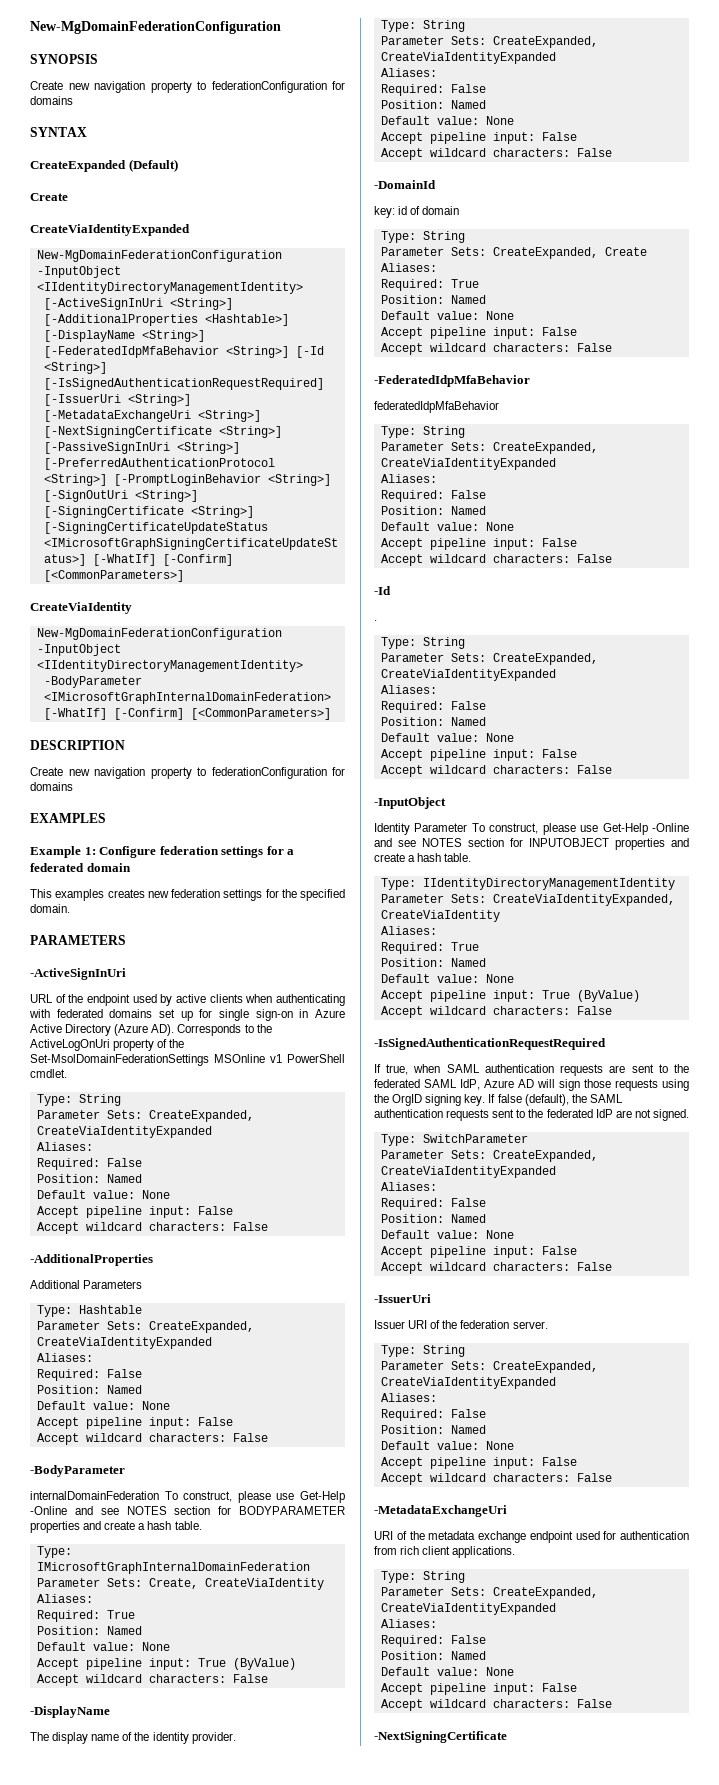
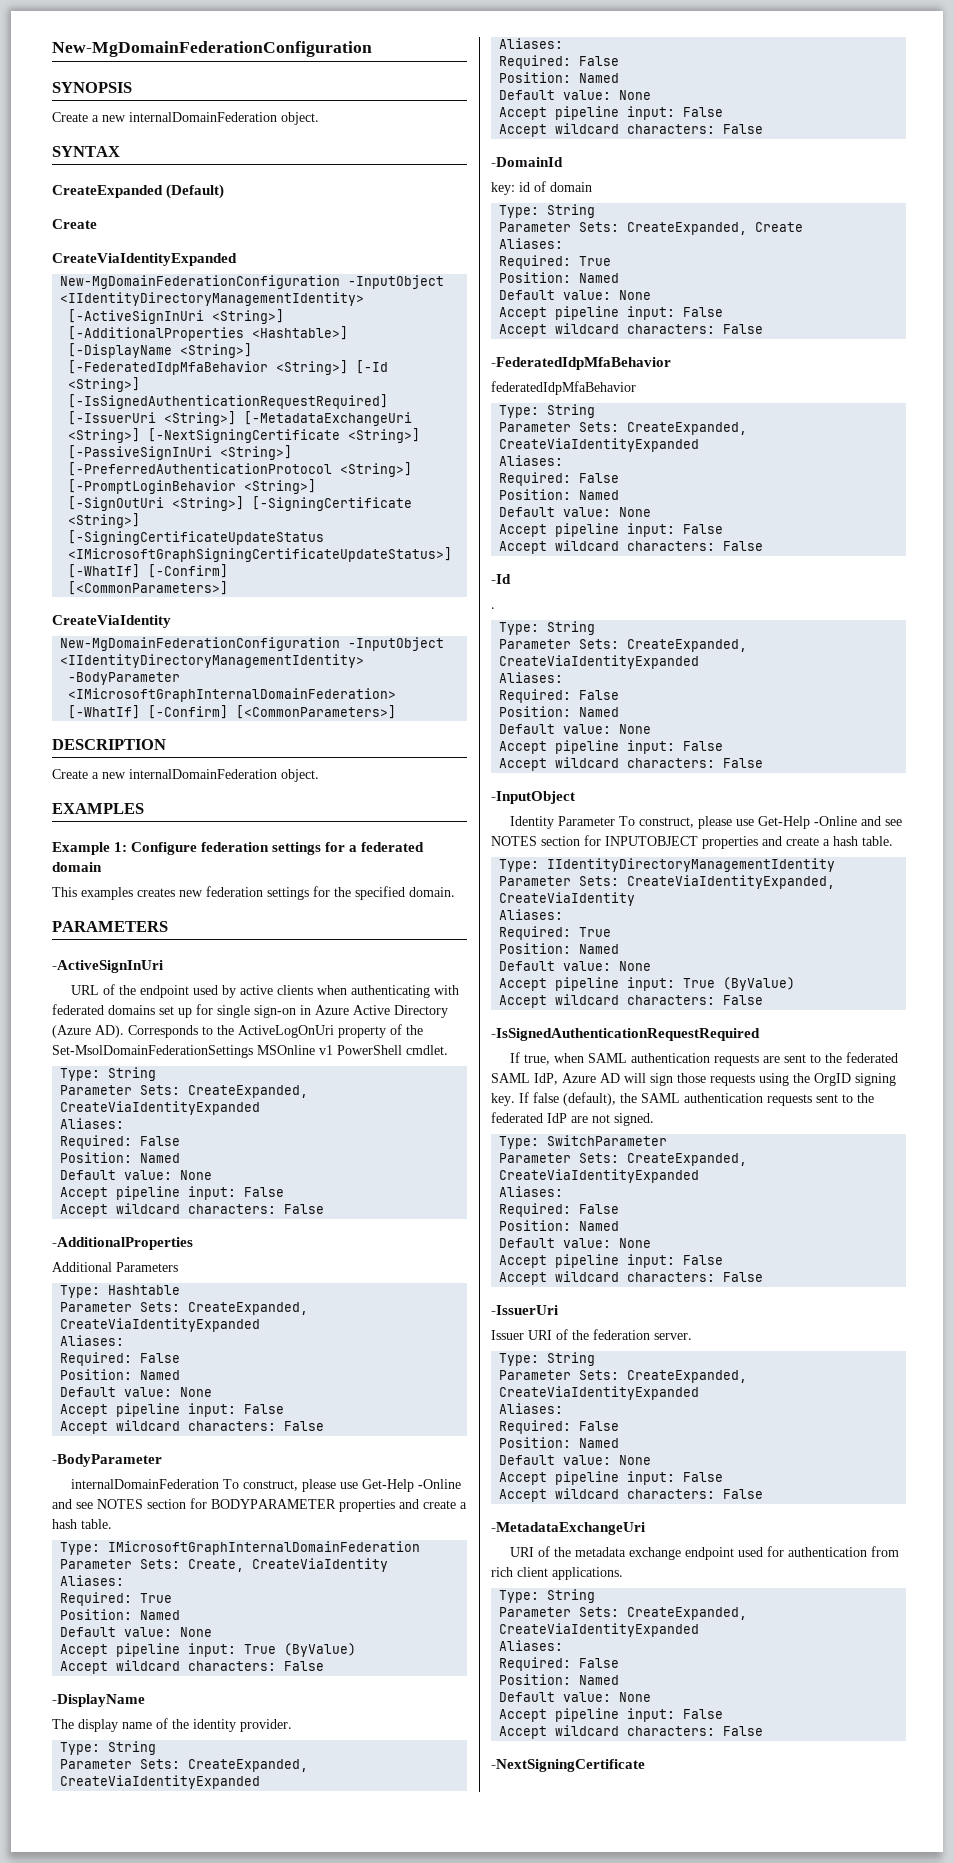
  SYNOPSIS
- Create new navigation property to federationConfiguration for domains
+ Create a new internalDomainFederation object.
  DESCRIPTION
- Create new navigation property to federationConfiguration for domains
+ Create a new internalDomainFederation object.

